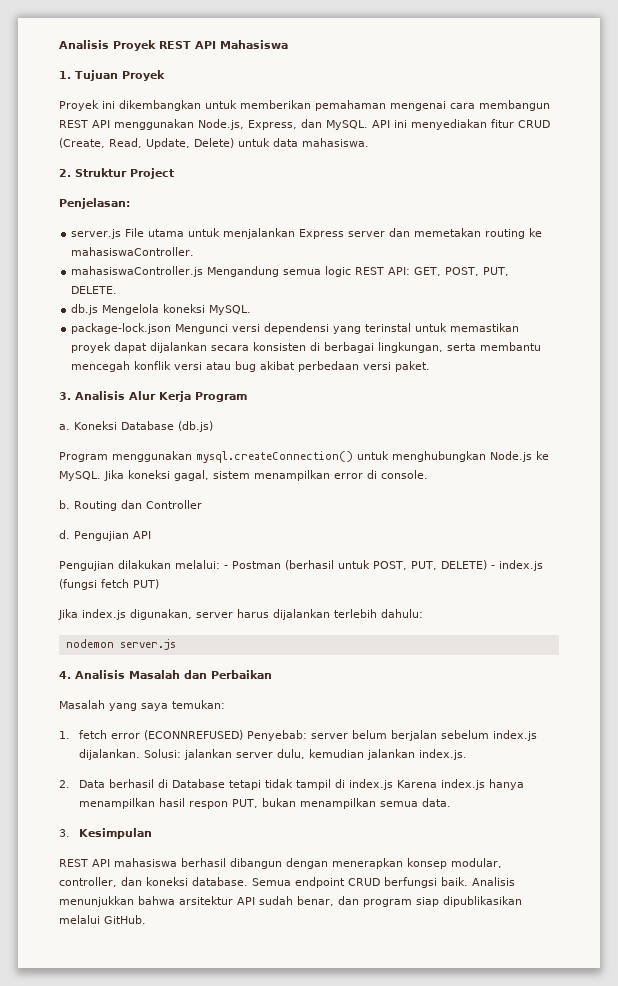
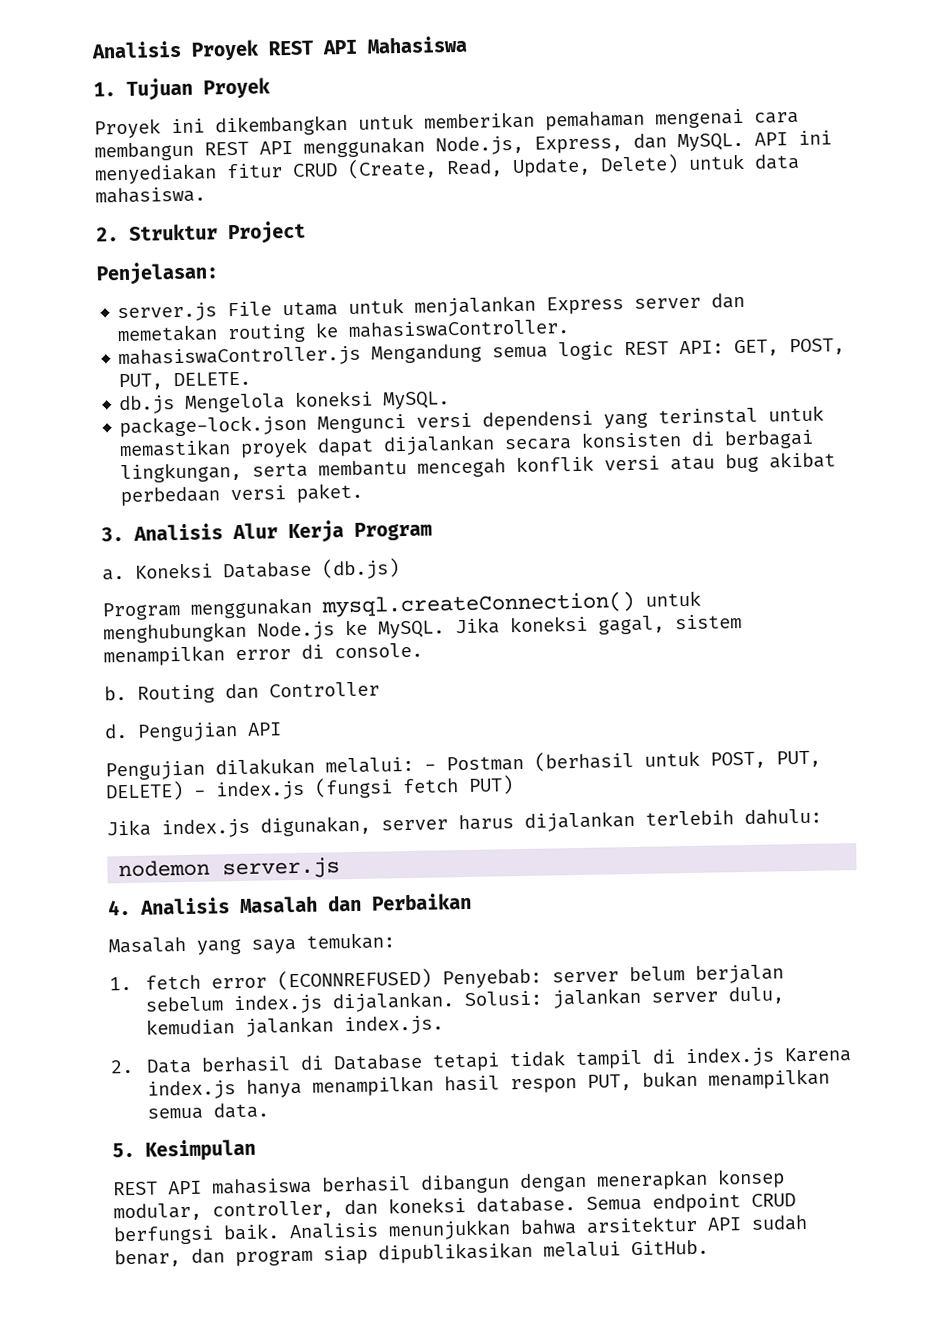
- 3. Kesimpulan
+ 5. Kesimpulan

